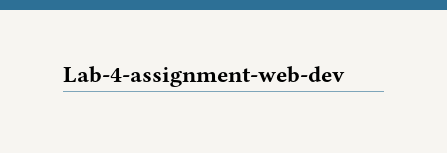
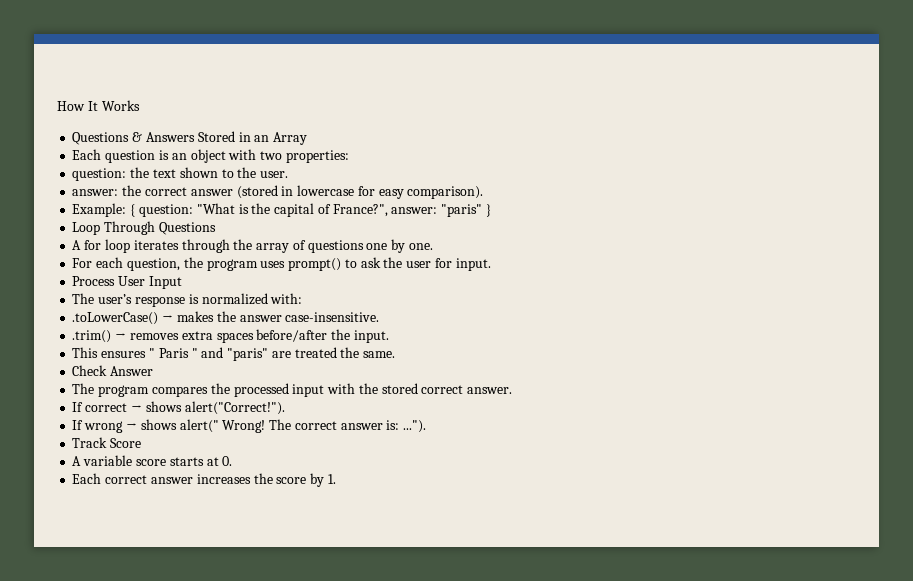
- Lab-4-assignment-web-dev
+ How It Works
+ Questions & Answers Stored in an Array
+ Each question is an object with two properties:
+ question: the text shown to the user.
+ answer: the correct answer (stored in lowercase for easy comparison).
+ Example: { question: "What is the capital of France?", answer: "paris" }
+ Loop Through Questions
+ A for loop iterates through the array of questions one by one.
+ For each question, the program uses prompt() to ask the user for input.
+ Process User Input
+ The user’s response is normalized with:
+ .toLowerCase() → makes the answer case-insensitive.
+ .trim() → removes extra spaces before/after the input.
+ This ensures " Paris " and "paris" are treated the same.
+ Check Answer
+ The program compares the processed input with the stored correct answer.
+ If correct → shows alert("Correct!").
+ If wrong → shows alert(" Wrong! The correct answer is: ...").
+ Track Score
+ A variable score starts at 0.
+ Each correct answer increases the score by 1.

